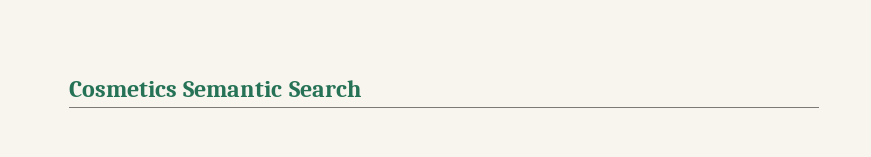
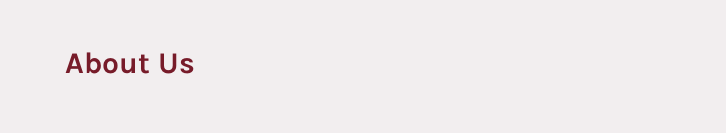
- Cosmetics Semantic Search
+ About Us

